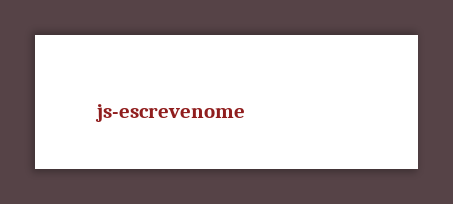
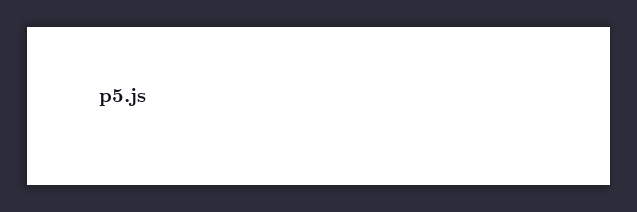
- js-escrevenome
+ p5.js

